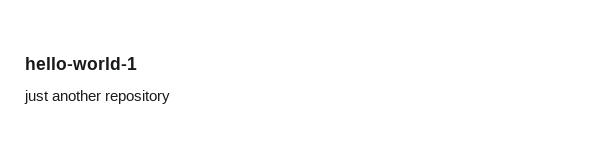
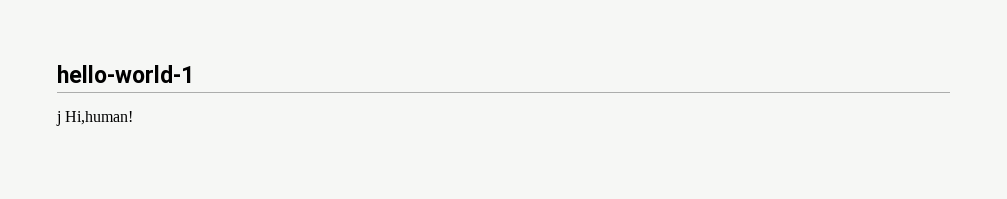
- just another repository
+ j Hi,human!

